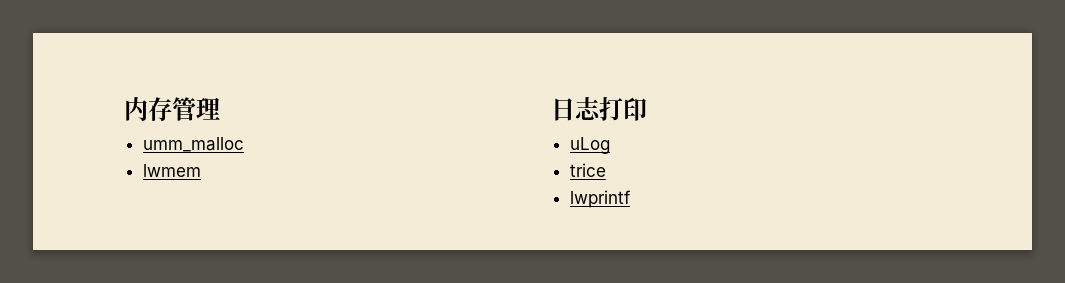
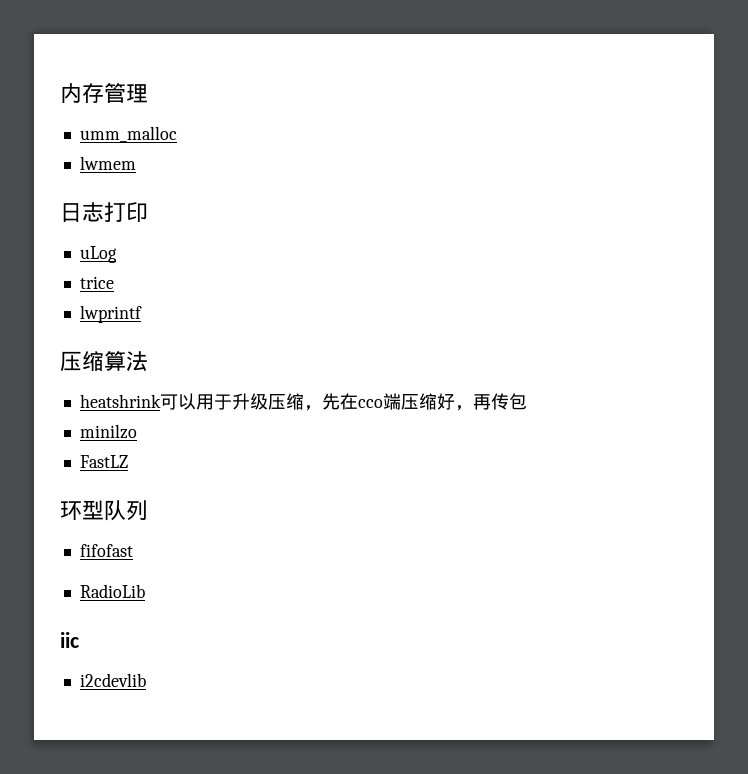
+ 压缩算法
+ heatshrink可以用于升级压缩，先在cco端压缩好，再传包
+ minilzo
+ FastLZ
+ 环型队列
+ fifofast
+ RadioLib
+ iic
+ i2cdevlib

